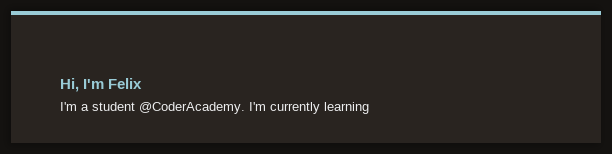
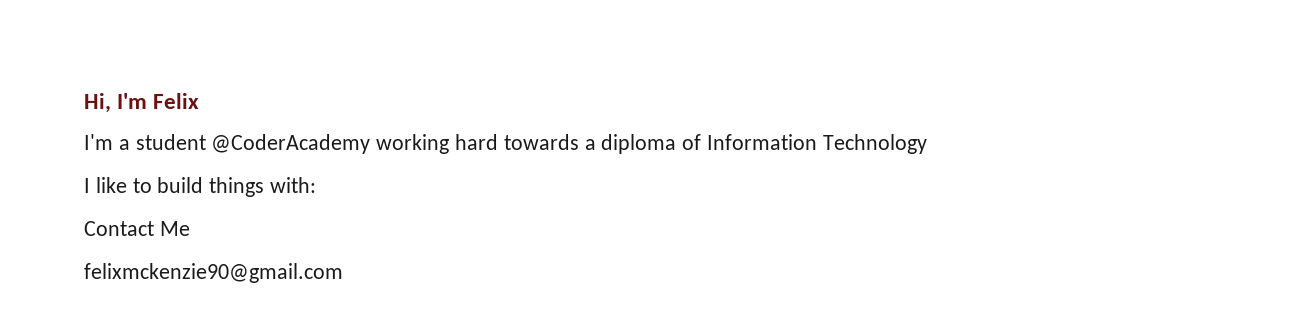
- I'm a student @CoderAcademy. I'm currently learning
+ I'm a student @CoderAcademy working hard towards a diploma of Information Technology
+ I like to build things with:
+ Contact Me
+ felixmckenzie90@gmail.com

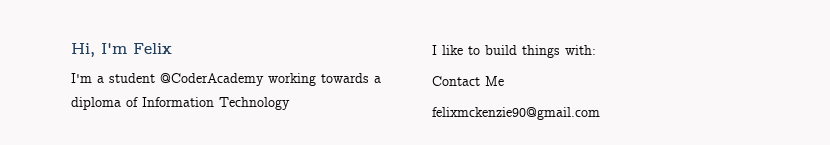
- I'm a student @CoderAcademy working hard towards a diploma of Information Technology
+ I'm a student @CoderAcademy working towards a diploma of Information Technology

